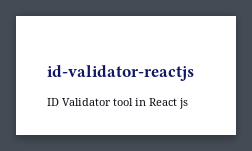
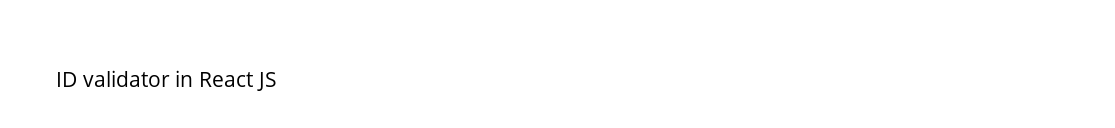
- id-validator-reactjs
- ID Validator tool in React js
+ ID validator in React JS

